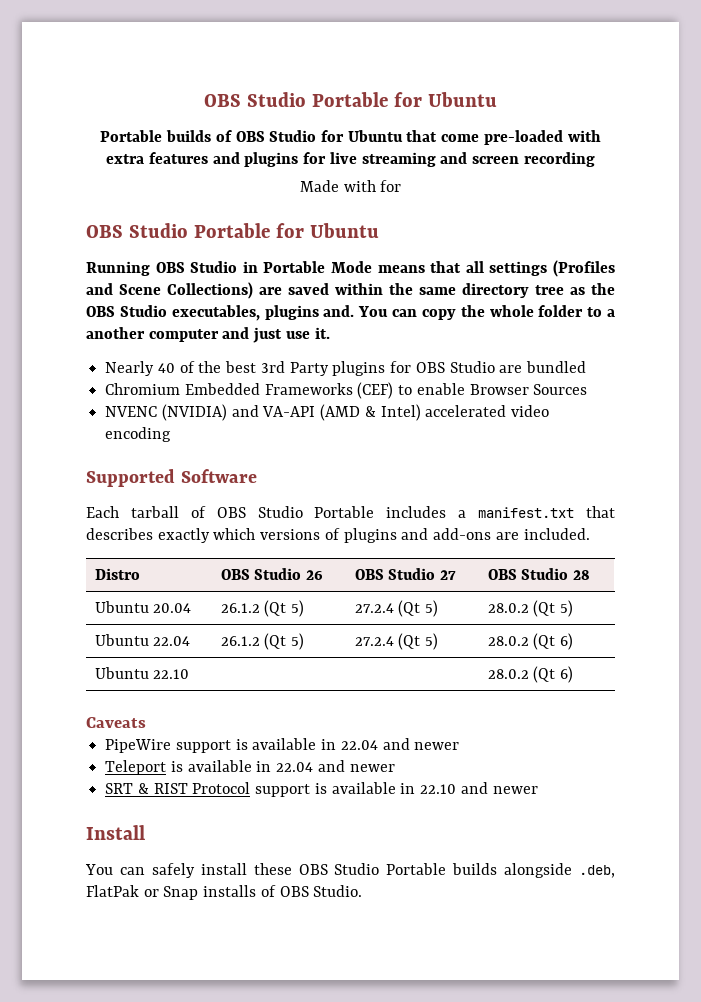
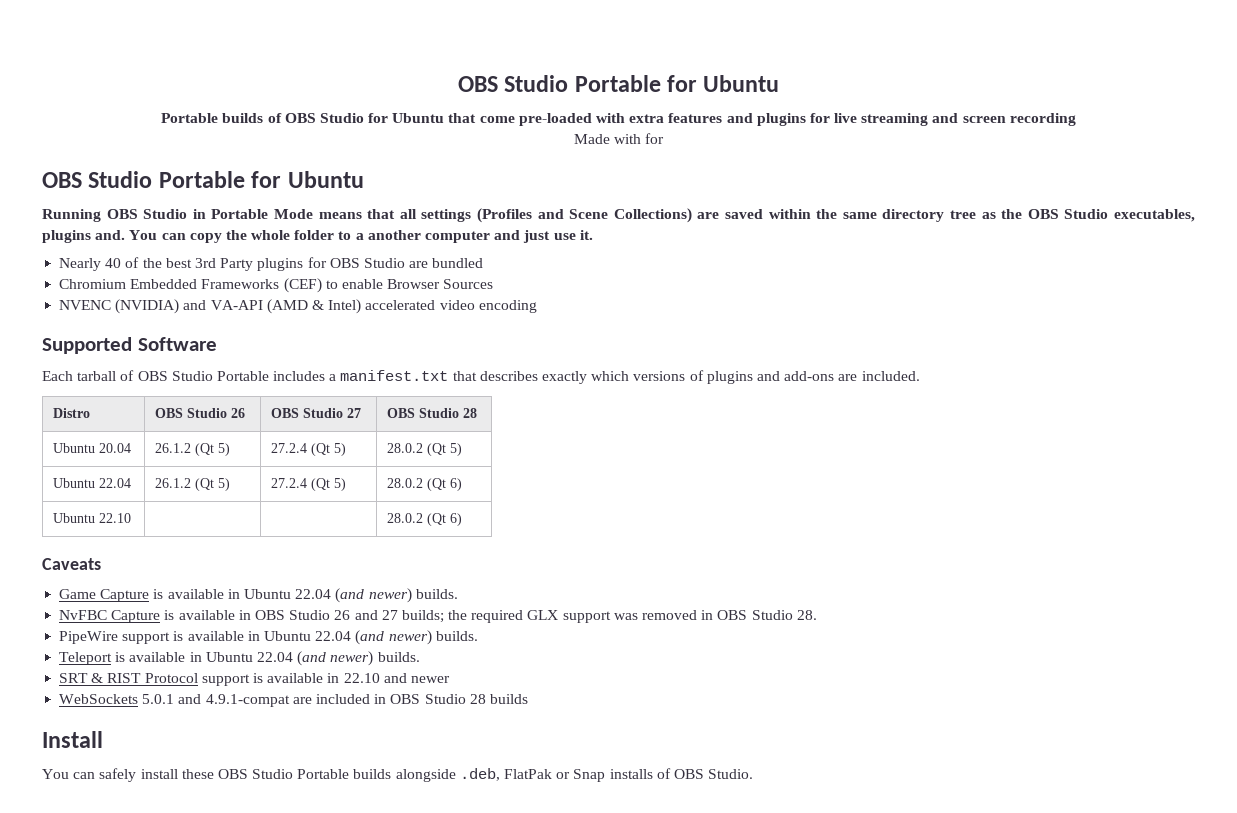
+ Game Capture is available in Ubuntu 22.04 (and newer) builds.
+ NvFBC Capture is available in OBS Studio 26 and 27 builds; the required GLX support was removed in OBS Studio 28.
- PipeWire support is available in 22.04 and newer
+ PipeWire support is available in Ubuntu 22.04 (and newer) builds.
- Teleport is available in 22.04 and newer
+ Teleport is available in Ubuntu 22.04 (and newer) builds.
+ WebSockets 5.0.1 and 4.9.1-compat are included in OBS Studio 28 builds

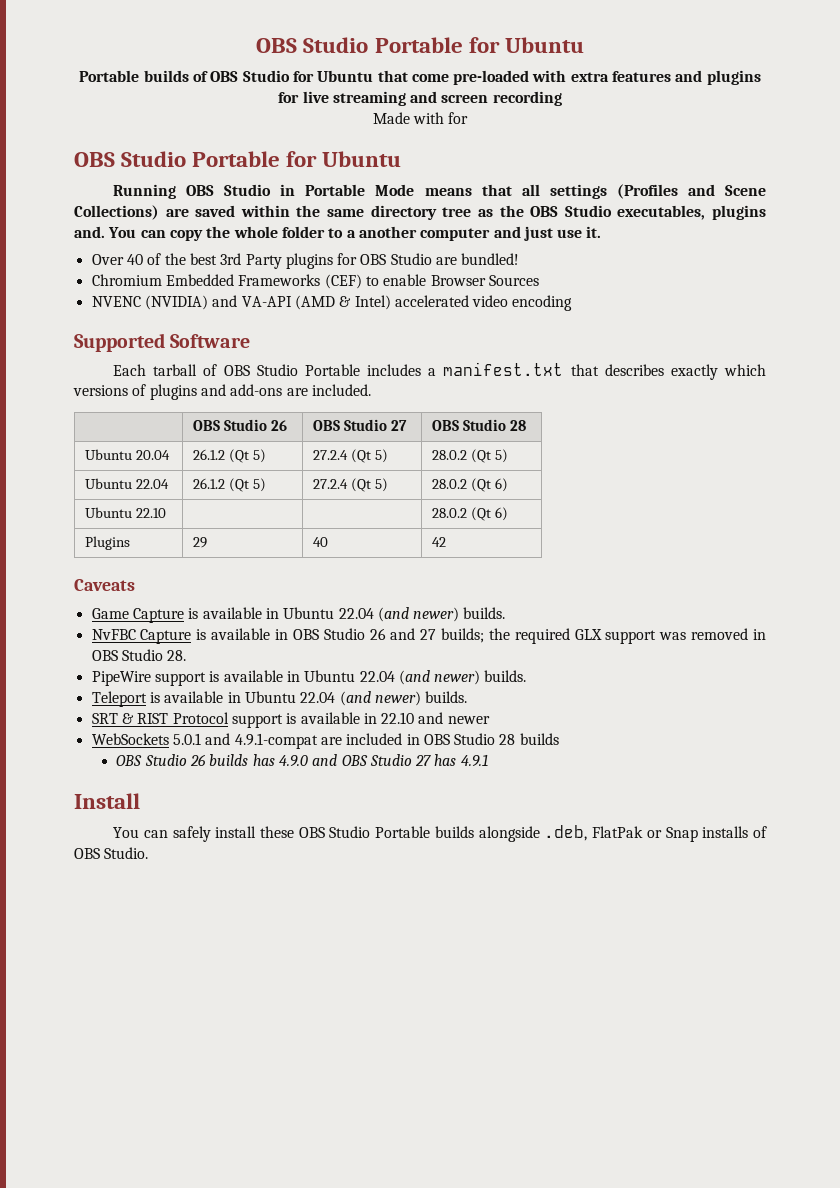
- Nearly 40 of the best 3rd Party plugins for OBS Studio are bundled
+ Over 40 of the best 3rd Party plugins for OBS Studio are bundled!
- Distro | OBS Studio 26 | OBS Studio 27 | OBS Studio 28
+ | OBS Studio 26 | OBS Studio 27 | OBS Studio 28
+ Plugins | 29 | 40 | 42
+ OBS Studio 26 builds has 4.9.0 and OBS Studio 27 has 4.9.1

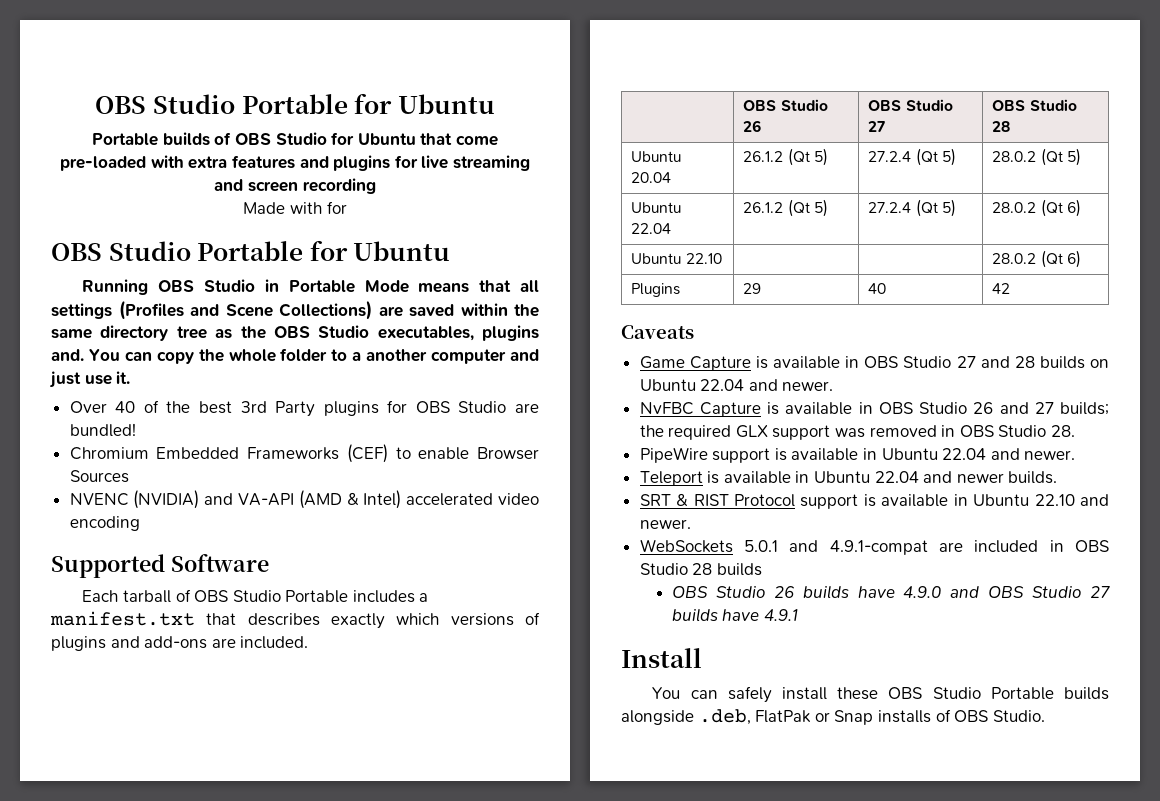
- Game Capture is available in Ubuntu 22.04 (and newer) builds.
+ Game Capture is available in OBS Studio 27 and 28 builds on Ubuntu 22.04 and newer.
- PipeWire support is available in Ubuntu 22.04 (and newer) builds.
+ PipeWire support is available in Ubuntu 22.04 and newer.
- Teleport is available in Ubuntu 22.04 (and newer) builds.
+ Teleport is available in Ubuntu 22.04 and newer builds.
- SRT & RIST Protocol support is available in 22.10 and newer
+ SRT & RIST Protocol support is available in Ubuntu 22.10 and newer.
- OBS Studio 26 builds has 4.9.0 and OBS Studio 27 has 4.9.1
+ OBS Studio 26 builds have 4.9.0 and OBS Studio 27 builds have 4.9.1

